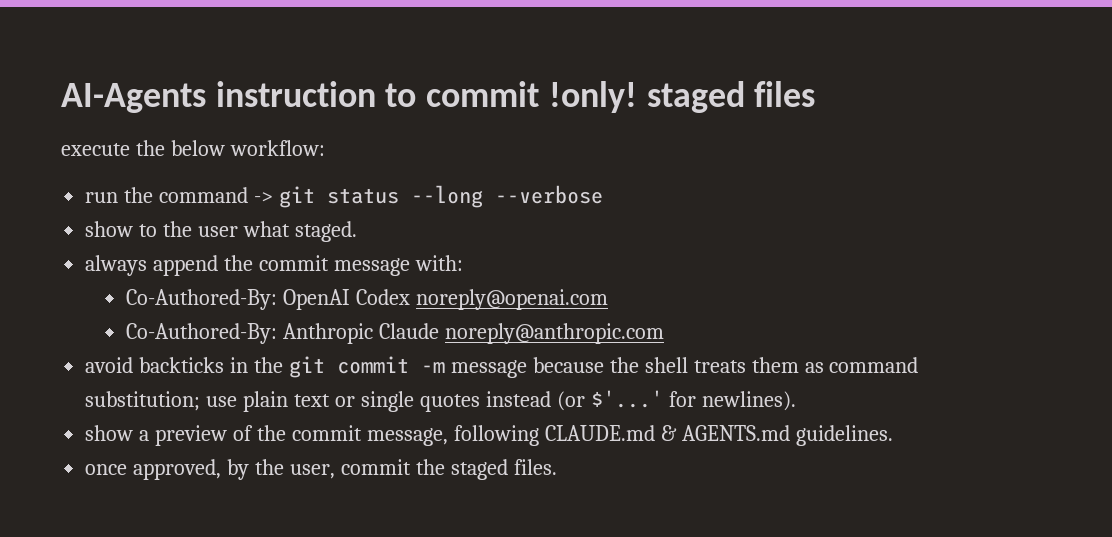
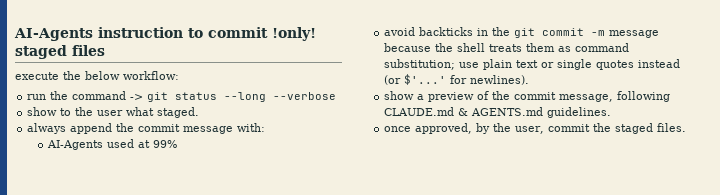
- Co-Authored-By: OpenAI Codex noreply@openai.com
- Co-Authored-By: Anthropic Claude noreply@anthropic.com
+ AI-Agents used at 99%

